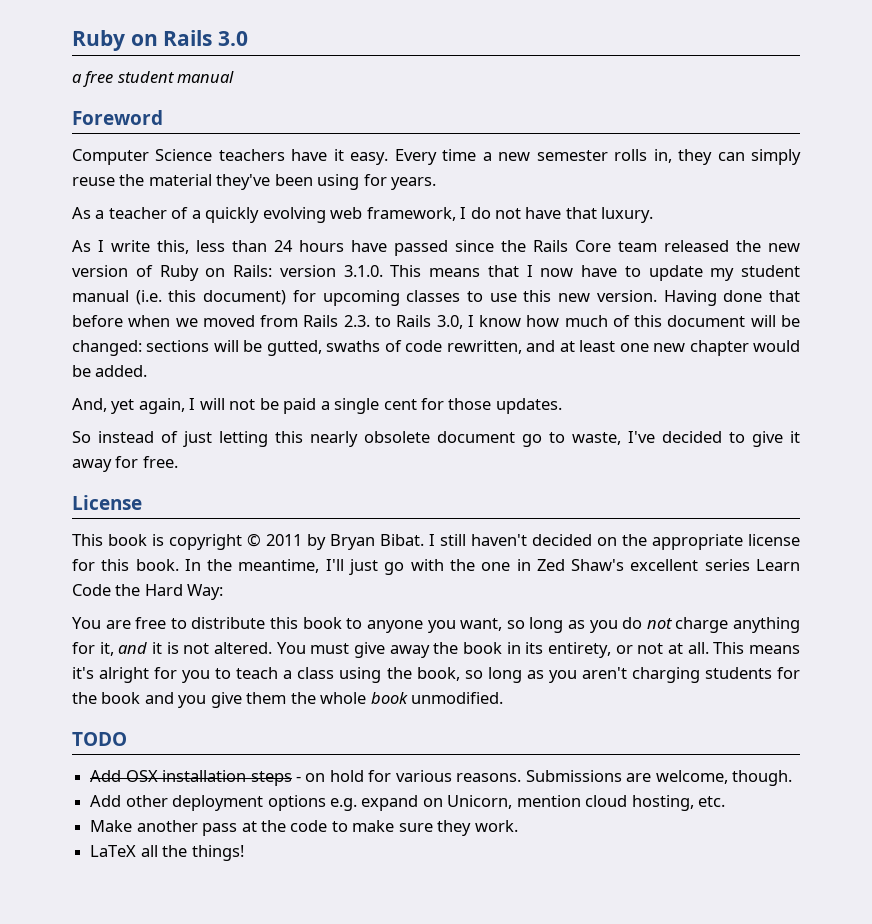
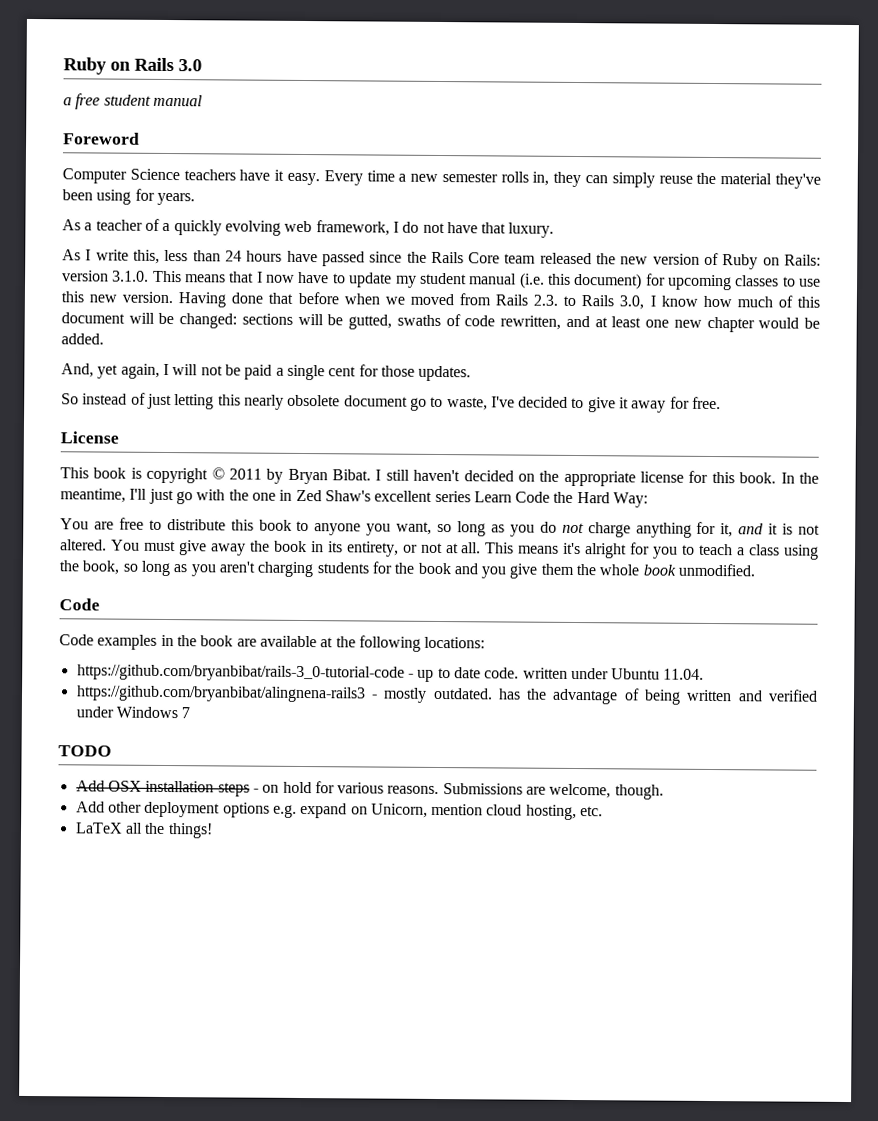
  This means it's alright for you to teach a class using the book, so long as you aren't charging students for the book and you give them the whole book unmodified.
+ Code
+ Code examples in the book are available at the following locations:
+ https://github.com/bryanbibat/rails-3_0-tutorial-code - up to date code. written under Ubuntu 11.04.
+ https://github.com/bryanbibat/alingnena-rails3 - mostly outdated. has the advantage of being written and verified under Windows 7
- Make another pass at the code to make sure they work.

